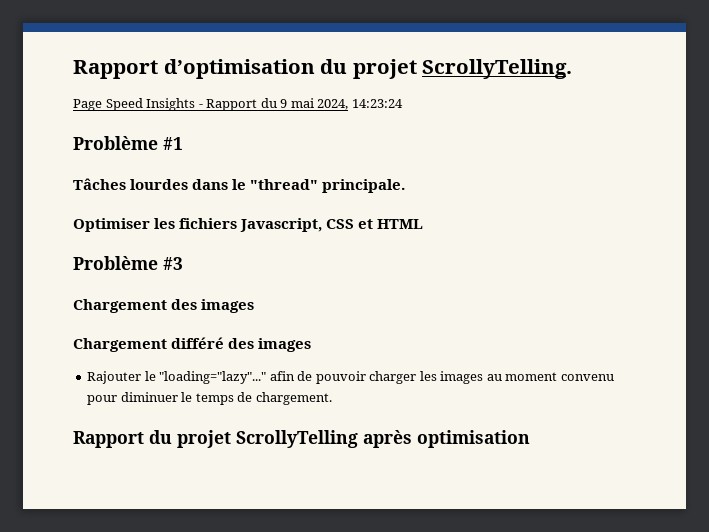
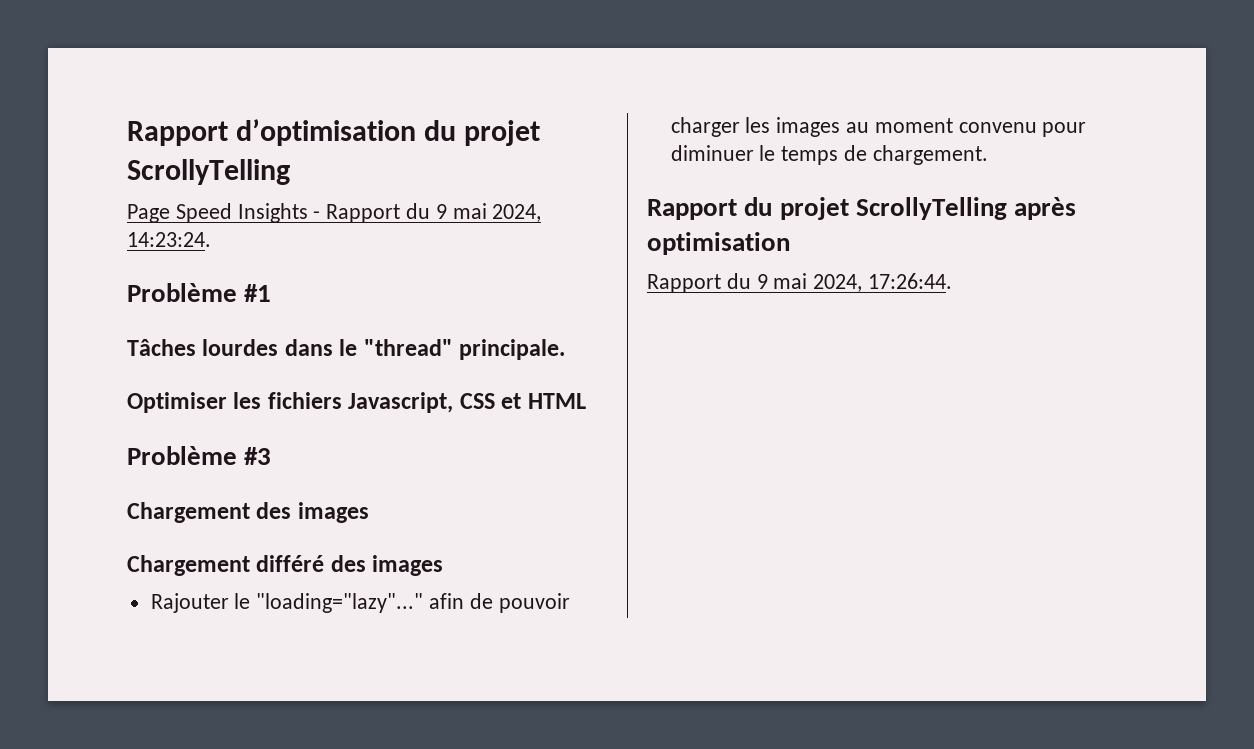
- Rapport d’optimisation du projet ScrollyTelling.
+ Rapport d’optimisation du projet ScrollyTelling
- Page Speed Insights - Rapport du 9 mai 2024, 14:23:24
+ Page Speed Insights - Rapport du 9 mai 2024, 14:23:24.
+ Rapport du 9 mai 2024, 17:26:44.

